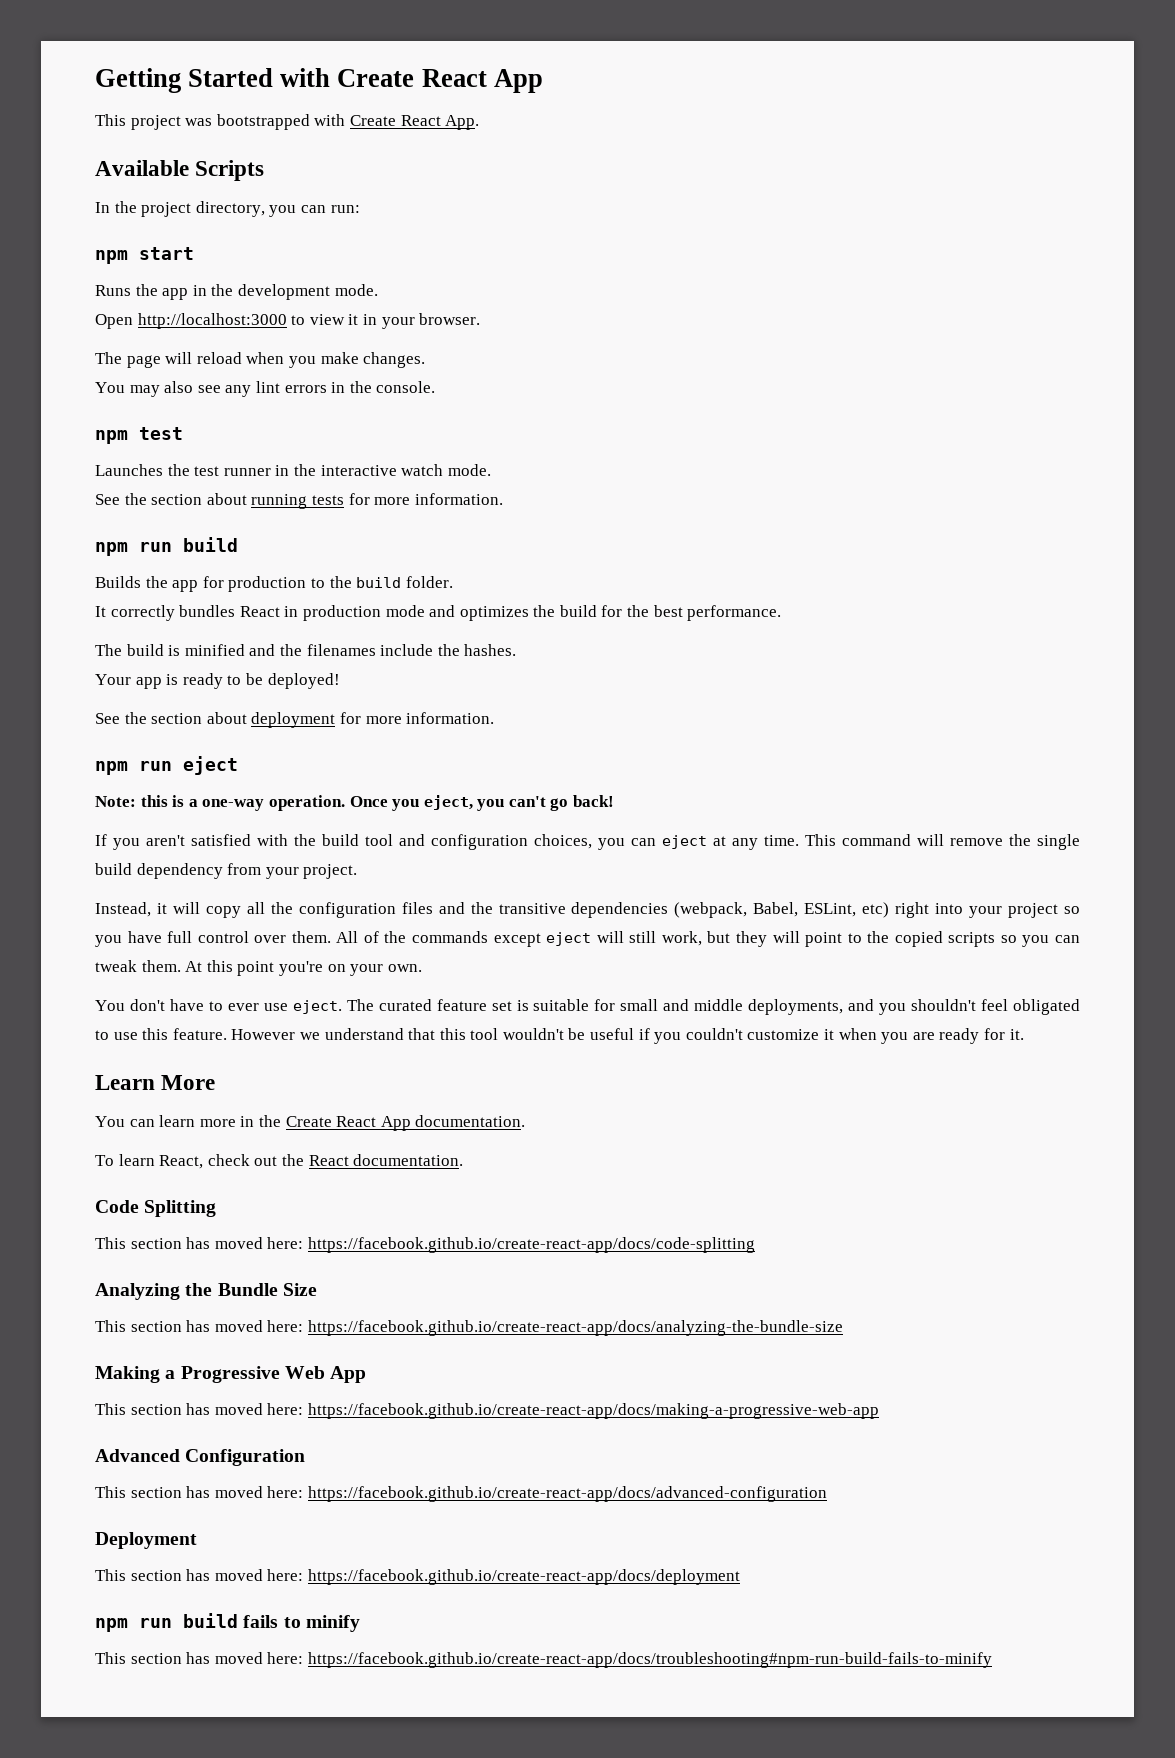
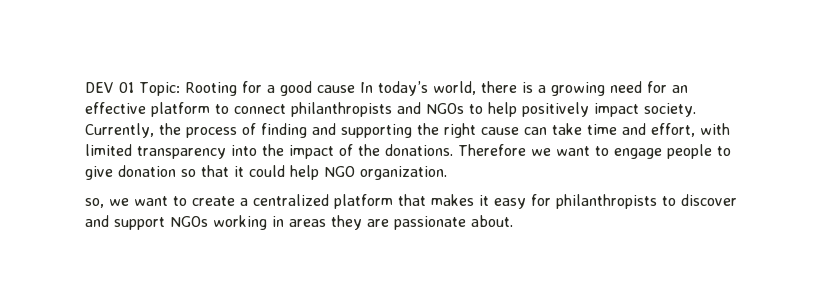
- Getting Started with Create React App
- This project was bootstrapped with Create React App.
- Available Scripts
- In the project directory, you can run:
- npm start
- Runs the app in the development mode.
- Open http://localhost:3000 to view it in your browser.
- The page will reload when you make changes.
- You may also see any lint errors in the console.
- npm test
- Launches the test runner in the interactive watch mode.
- See the section about running tests for more information.
- npm run build
- Builds the app for production to the build folder.
- It correctly bundles React in production mode and optimizes the build for the best performance.
- The build is minified and the filenames include the hashes.
- Your app is ready to be deployed!
- See the section about deployment for more information.
- npm run eject
- Note: this is a one-way operation. Once you eject, you can't go back!
- If you aren't satisfied with the build tool and configuration choices, you can eject at any time. This command will remove the single build dependency from your project.
- Instead, it will copy all the configuration files and the transitive dependencies (webpack, Babel, ESLint, etc) right into your project so you have full control over them. All of the commands except eject will still work, but they will point to the copied scripts so you can tweak them. At this point you're on your own.
- You don't have to ever use eject. The curated feature set is suitable for small and middle deployments, and you shouldn't feel obligated to use this feature. However we understand that this tool wouldn't be useful if you couldn't customize it when you are ready for it.
- Learn More
- You can learn more in the Create React App documentation.
- To learn React, check out the React documentation.
- Code Splitting
- This section has moved here: https://facebook.github.io/create-react-app/docs/code-splitting
- Analyzing the Bundle Size
- This section has moved here: https://facebook.github.io/create-react-app/docs/analyzing-the-bundle-size
- Making a Progressive Web App
- This section has moved here: https://facebook.github.io/create-react-app/docs/making-a-progressive-web-app
- Advanced Configuration
- This section has moved here: https://facebook.github.io/create-react-app/docs/advanced-configuration
- Deployment
- This section has moved here: https://facebook.github.io/create-react-app/docs/deployment
- npm run build fails to minify
- This section has moved here: https://facebook.github.io/create-react-app/docs/troubleshooting#npm-run-build-fails-to-minify
+ DEV 01 Topic: Rooting for a good cause In today’s world, there is a growing need for an effective platform to connect philanthropists and NGOs to help positively impact society. Currently, the process of finding and supporting the right cause can take time and effort, with limited transparency into the impact of the donations. Therefore we want to engage people to give donation so that it could help NGO organization.
+ so, we want to create a centralized platform that makes it easy for philanthropists to discover and support NGOs working in areas they are passionate about.

